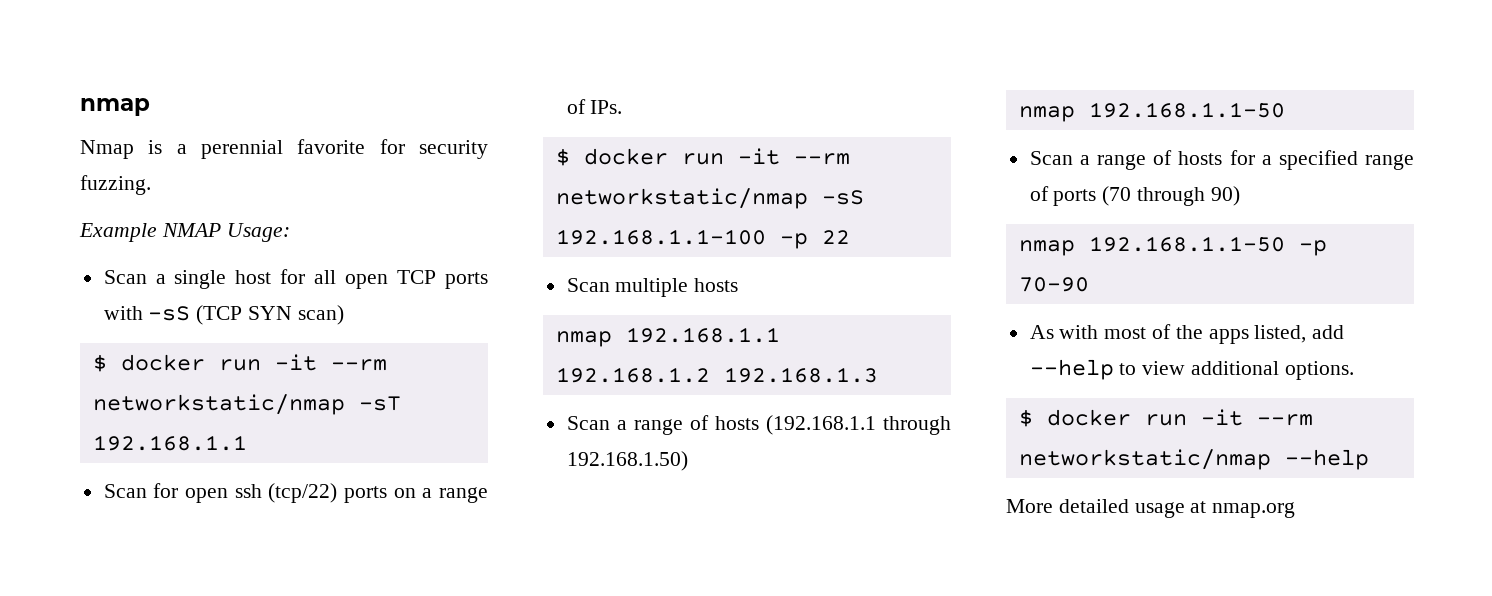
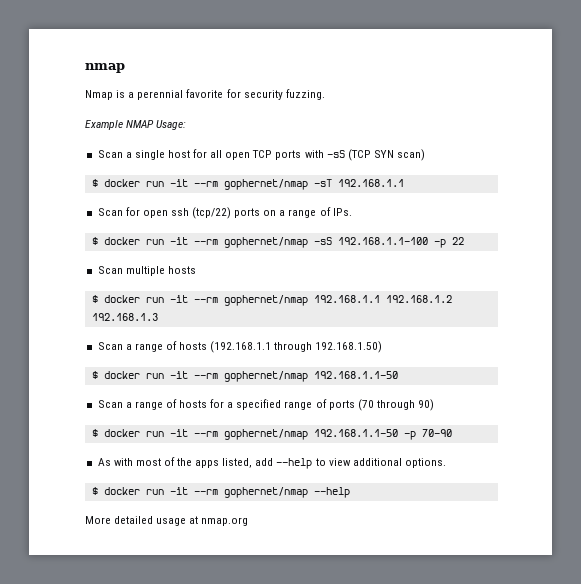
- $ docker run -it --rm networkstatic/nmap -sT 192.168.1.1
+ $ docker run -it --rm gophernet/nmap -sT 192.168.1.1
- $ docker run -it --rm networkstatic/nmap -sS 192.168.1.1-100 -p 22
+ $ docker run -it --rm gophernet/nmap -sS 192.168.1.1-100 -p 22
- nmap 192.168.1.1 192.168.1.2 192.168.1.3
+ $ docker run -it --rm gophernet/nmap 192.168.1.1 192.168.1.2 192.168.1.3
  Scan a range of hosts (192.168.1.1 through 192.168.1.50)
- nmap 192.168.1.1-50
+ $ docker run -it --rm gophernet/nmap 192.168.1.1-50
- nmap 192.168.1.1-50 -p 70-90
+ $ docker run -it --rm gophernet/nmap 192.168.1.1-50 -p 70-90
- $ docker run -it --rm networkstatic/nmap --help
+ $ docker run -it --rm gophernet/nmap --help

